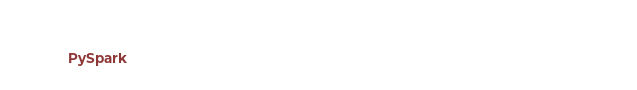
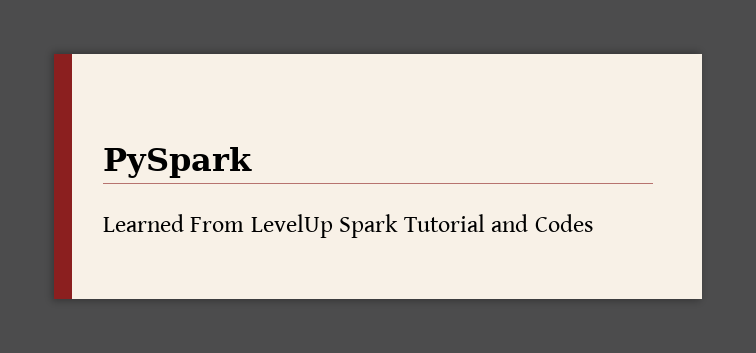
+ Learned From LevelUp Spark Tutorial and Codes

